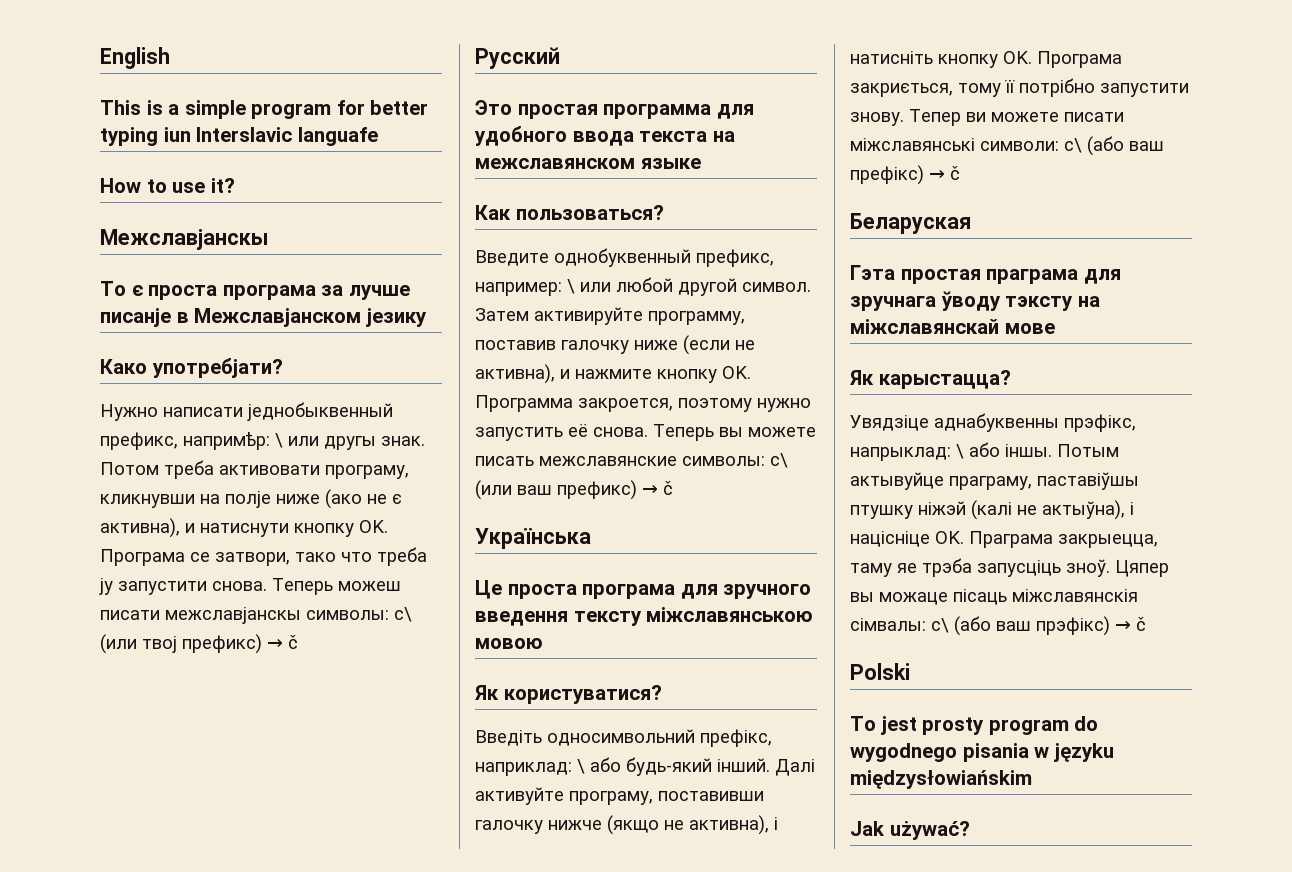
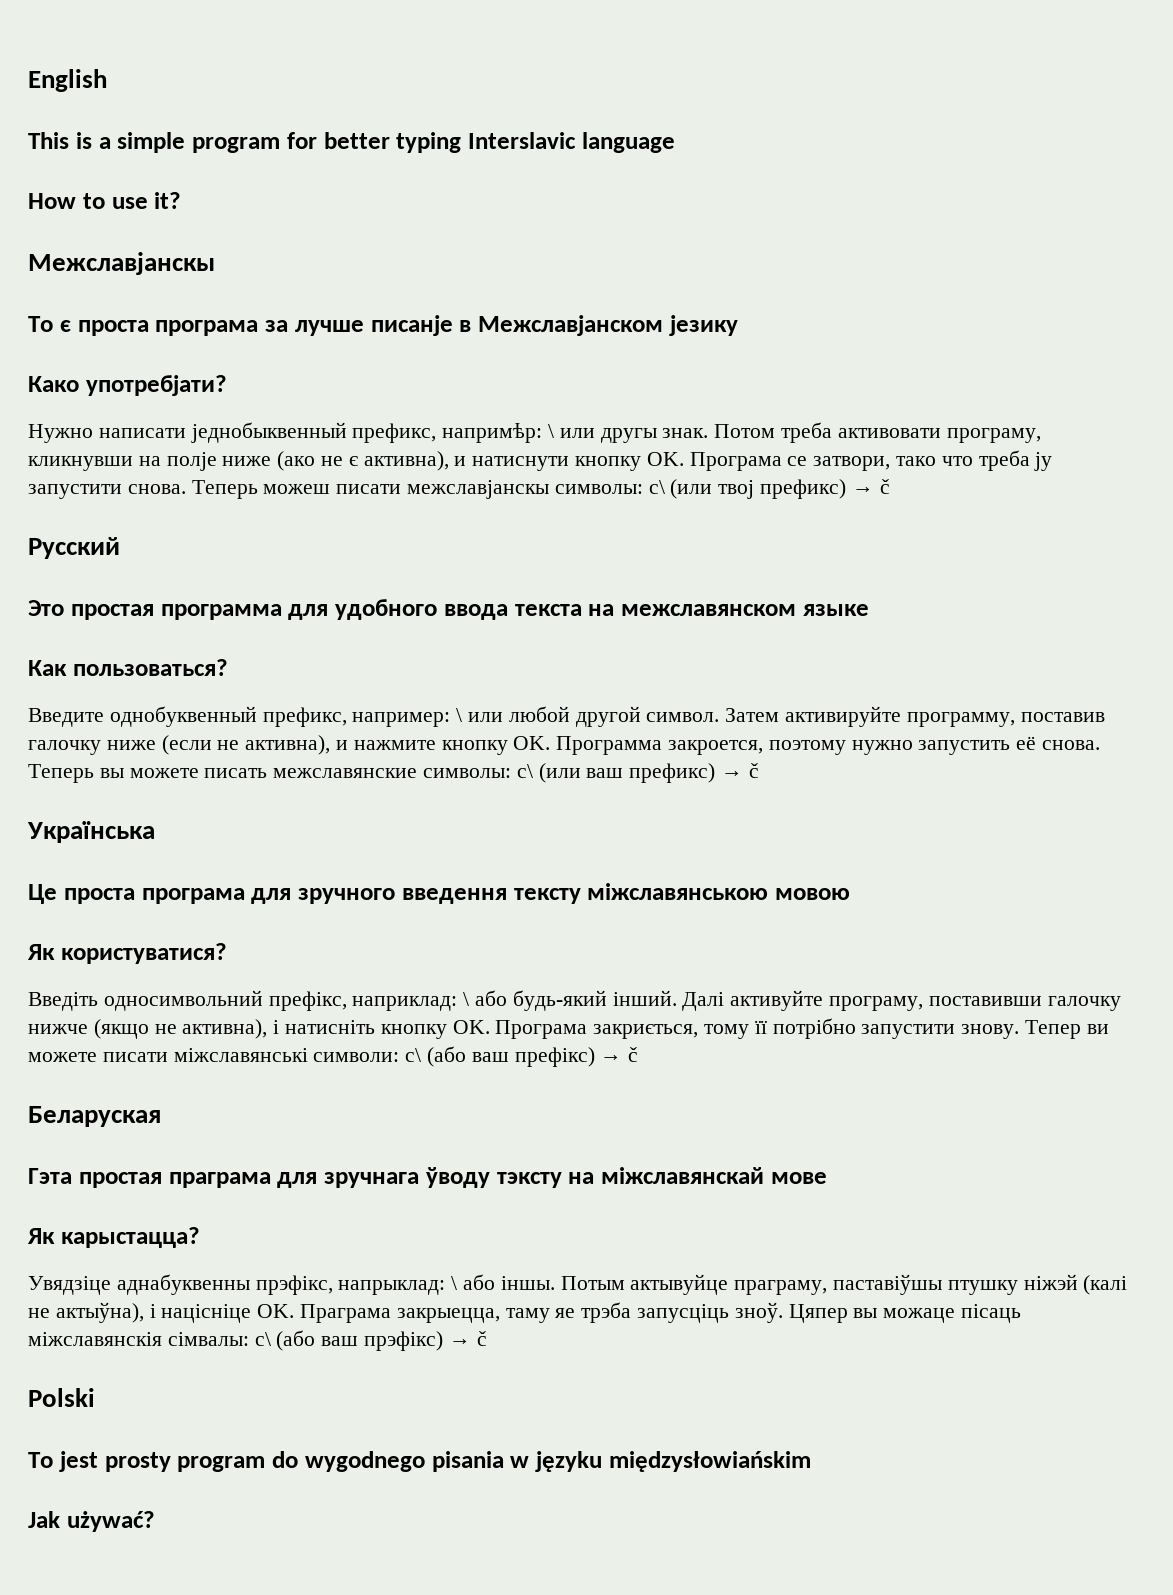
- This is a simple program for better typing iun Interslavic languafe
+ This is a simple program for better typing Interslavic language

